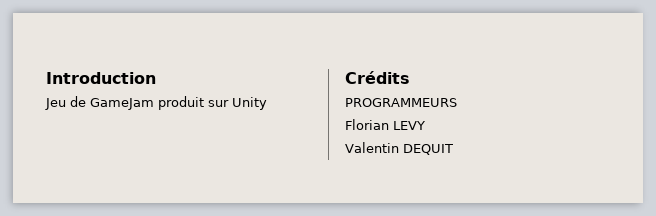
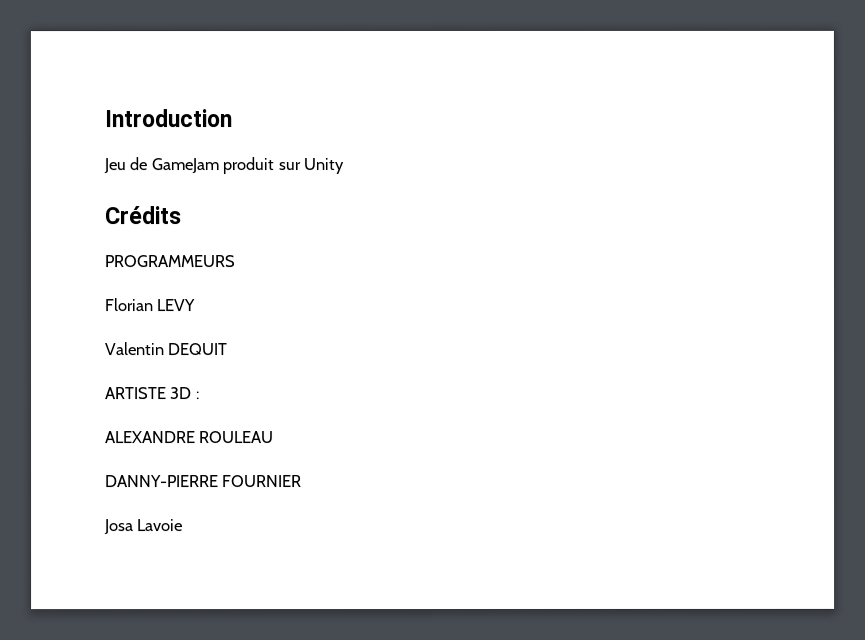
+ ARTISTE 3D :
+ ALEXANDRE ROULEAU
+ DANNY-PIERRE FOURNIER
+ Josa Lavoie

